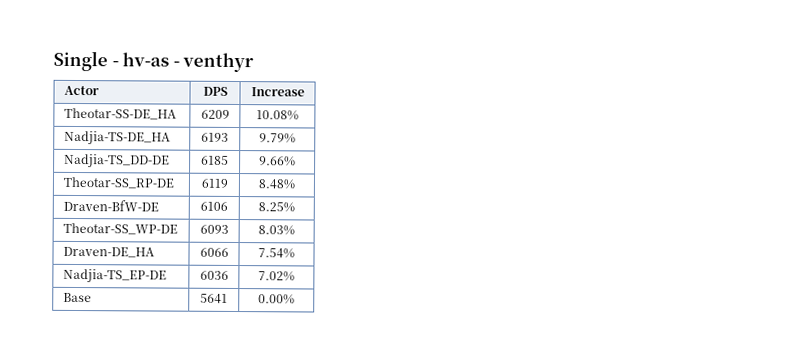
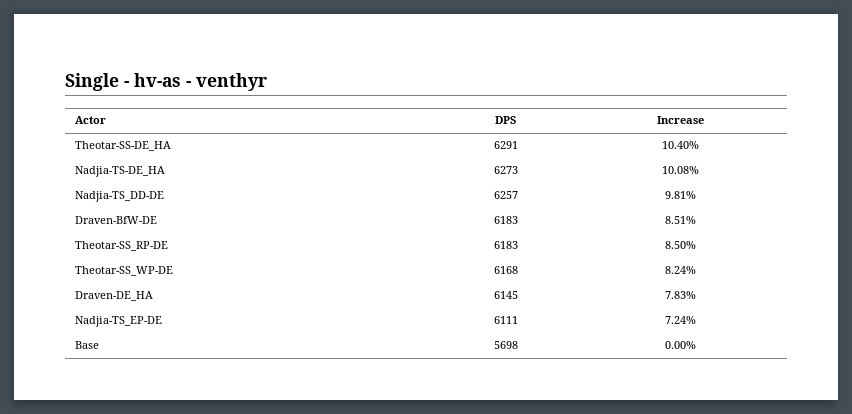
- Theotar-SS-DE_HA | 6209 | 10.08%
- Nadjia-TS-DE_HA | 6193 | 9.79%
- Nadjia-TS_DD-DE | 6185 | 9.66%
- Theotar-SS_RP-DE | 6119 | 8.48%
- Draven-BfW-DE | 6106 | 8.25%
+ Theotar-SS-DE_HA | 6291 | 10.40%
+ Nadjia-TS-DE_HA | 6273 | 10.08%
+ Nadjia-TS_DD-DE | 6257 | 9.81%
+ Draven-BfW-DE | 6183 | 8.51%
+ Theotar-SS_RP-DE | 6183 | 8.50%
- Theotar-SS_WP-DE | 6093 | 8.03%
+ Theotar-SS_WP-DE | 6168 | 8.24%
- Draven-DE_HA | 6066 | 7.54%
+ Draven-DE_HA | 6145 | 7.83%
- Nadjia-TS_EP-DE | 6036 | 7.02%
+ Nadjia-TS_EP-DE | 6111 | 7.24%
- Base | 5641 | 0.00%
+ Base | 5698 | 0.00%

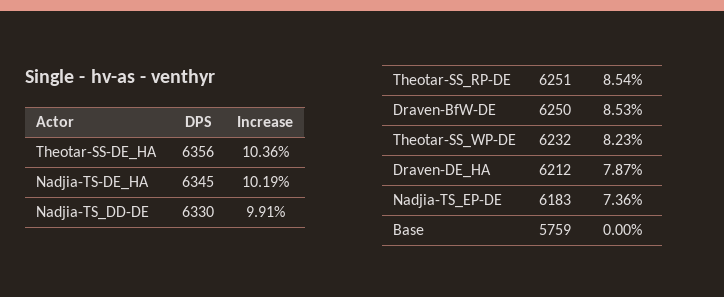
- Theotar-SS-DE_HA | 6291 | 10.40%
+ Theotar-SS-DE_HA | 6356 | 10.36%
- Nadjia-TS-DE_HA | 6273 | 10.08%
+ Nadjia-TS-DE_HA | 6345 | 10.19%
- Nadjia-TS_DD-DE | 6257 | 9.81%
- Draven-BfW-DE | 6183 | 8.51%
- Theotar-SS_RP-DE | 6183 | 8.50%
- Theotar-SS_WP-DE | 6168 | 8.24%
- Draven-DE_HA | 6145 | 7.83%
- Nadjia-TS_EP-DE | 6111 | 7.24%
+ Nadjia-TS_DD-DE | 6330 | 9.91%
+ Theotar-SS_RP-DE | 6251 | 8.54%
+ Draven-BfW-DE | 6250 | 8.53%
+ Theotar-SS_WP-DE | 6232 | 8.23%
+ Draven-DE_HA | 6212 | 7.87%
+ Nadjia-TS_EP-DE | 6183 | 7.36%
- Base | 5698 | 0.00%
+ Base | 5759 | 0.00%

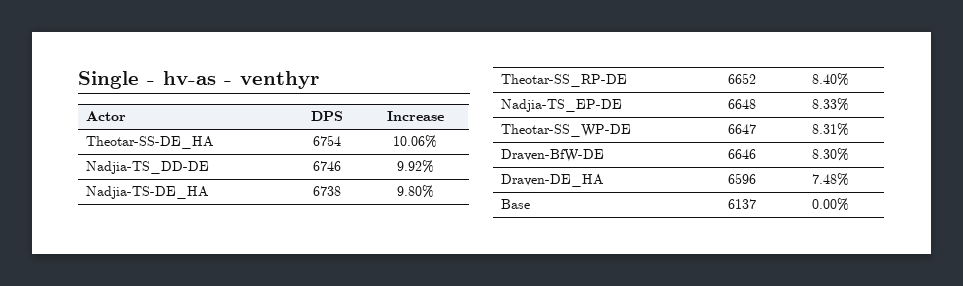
- Theotar-SS-DE_HA | 6356 | 10.36%
- Nadjia-TS-DE_HA | 6345 | 10.19%
- Nadjia-TS_DD-DE | 6330 | 9.91%
- Theotar-SS_RP-DE | 6251 | 8.54%
- Draven-BfW-DE | 6250 | 8.53%
- Theotar-SS_WP-DE | 6232 | 8.23%
- Draven-DE_HA | 6212 | 7.87%
- Nadjia-TS_EP-DE | 6183 | 7.36%
+ Theotar-SS-DE_HA | 6754 | 10.06%
+ Nadjia-TS_DD-DE | 6746 | 9.92%
+ Nadjia-TS-DE_HA | 6738 | 9.80%
+ Theotar-SS_RP-DE | 6652 | 8.40%
+ Nadjia-TS_EP-DE | 6648 | 8.33%
+ Theotar-SS_WP-DE | 6647 | 8.31%
+ Draven-BfW-DE | 6646 | 8.30%
+ Draven-DE_HA | 6596 | 7.48%
- Base | 5759 | 0.00%
+ Base | 6137 | 0.00%

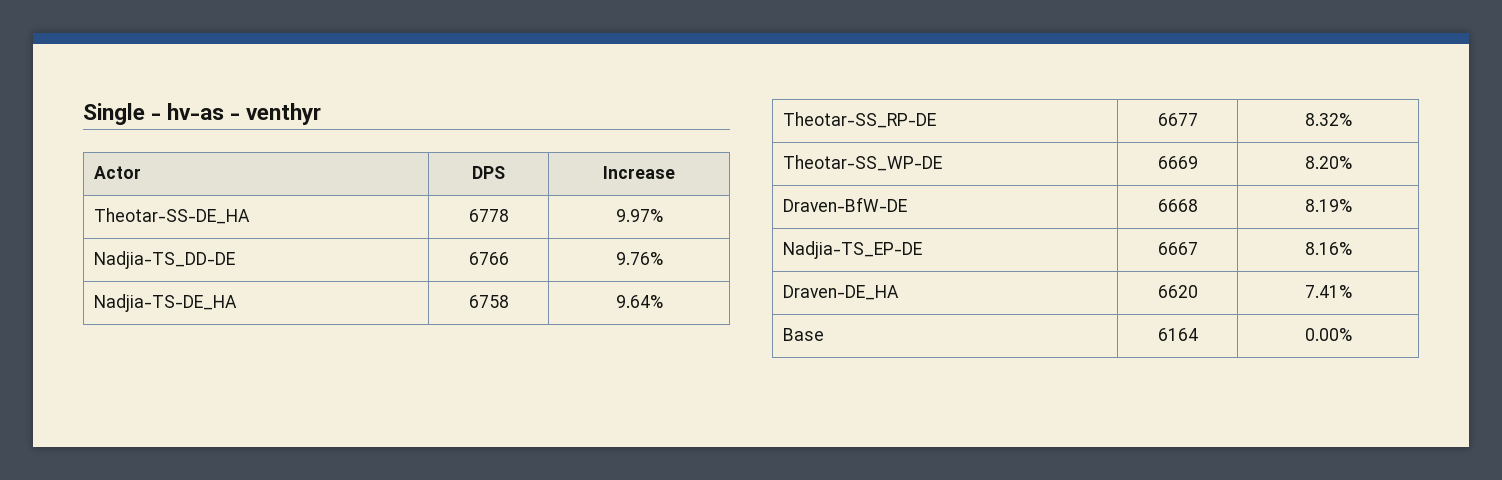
- Theotar-SS-DE_HA | 6754 | 10.06%
+ Theotar-SS-DE_HA | 6778 | 9.97%
- Nadjia-TS_DD-DE | 6746 | 9.92%
+ Nadjia-TS_DD-DE | 6766 | 9.76%
- Nadjia-TS-DE_HA | 6738 | 9.80%
+ Nadjia-TS-DE_HA | 6758 | 9.64%
- Theotar-SS_RP-DE | 6652 | 8.40%
- Nadjia-TS_EP-DE | 6648 | 8.33%
- Theotar-SS_WP-DE | 6647 | 8.31%
- Draven-BfW-DE | 6646 | 8.30%
+ Theotar-SS_RP-DE | 6677 | 8.32%
+ Theotar-SS_WP-DE | 6669 | 8.20%
+ Draven-BfW-DE | 6668 | 8.19%
+ Nadjia-TS_EP-DE | 6667 | 8.16%
- Draven-DE_HA | 6596 | 7.48%
+ Draven-DE_HA | 6620 | 7.41%
- Base | 6137 | 0.00%
+ Base | 6164 | 0.00%

